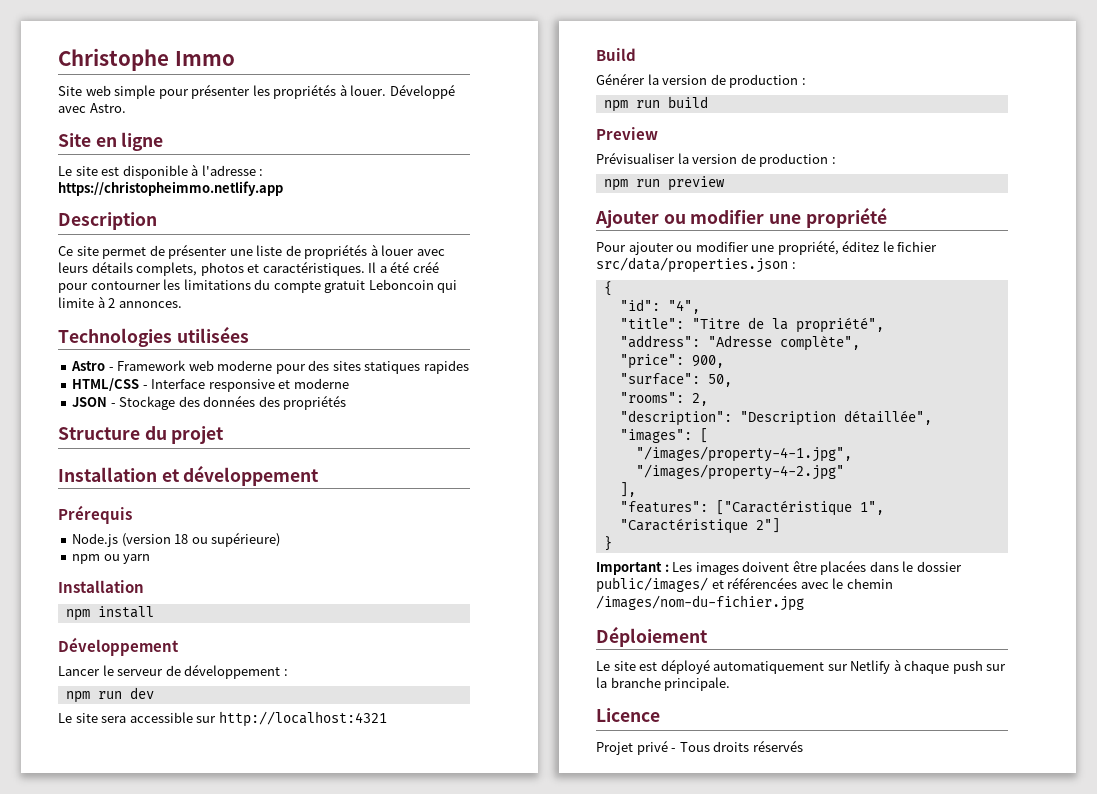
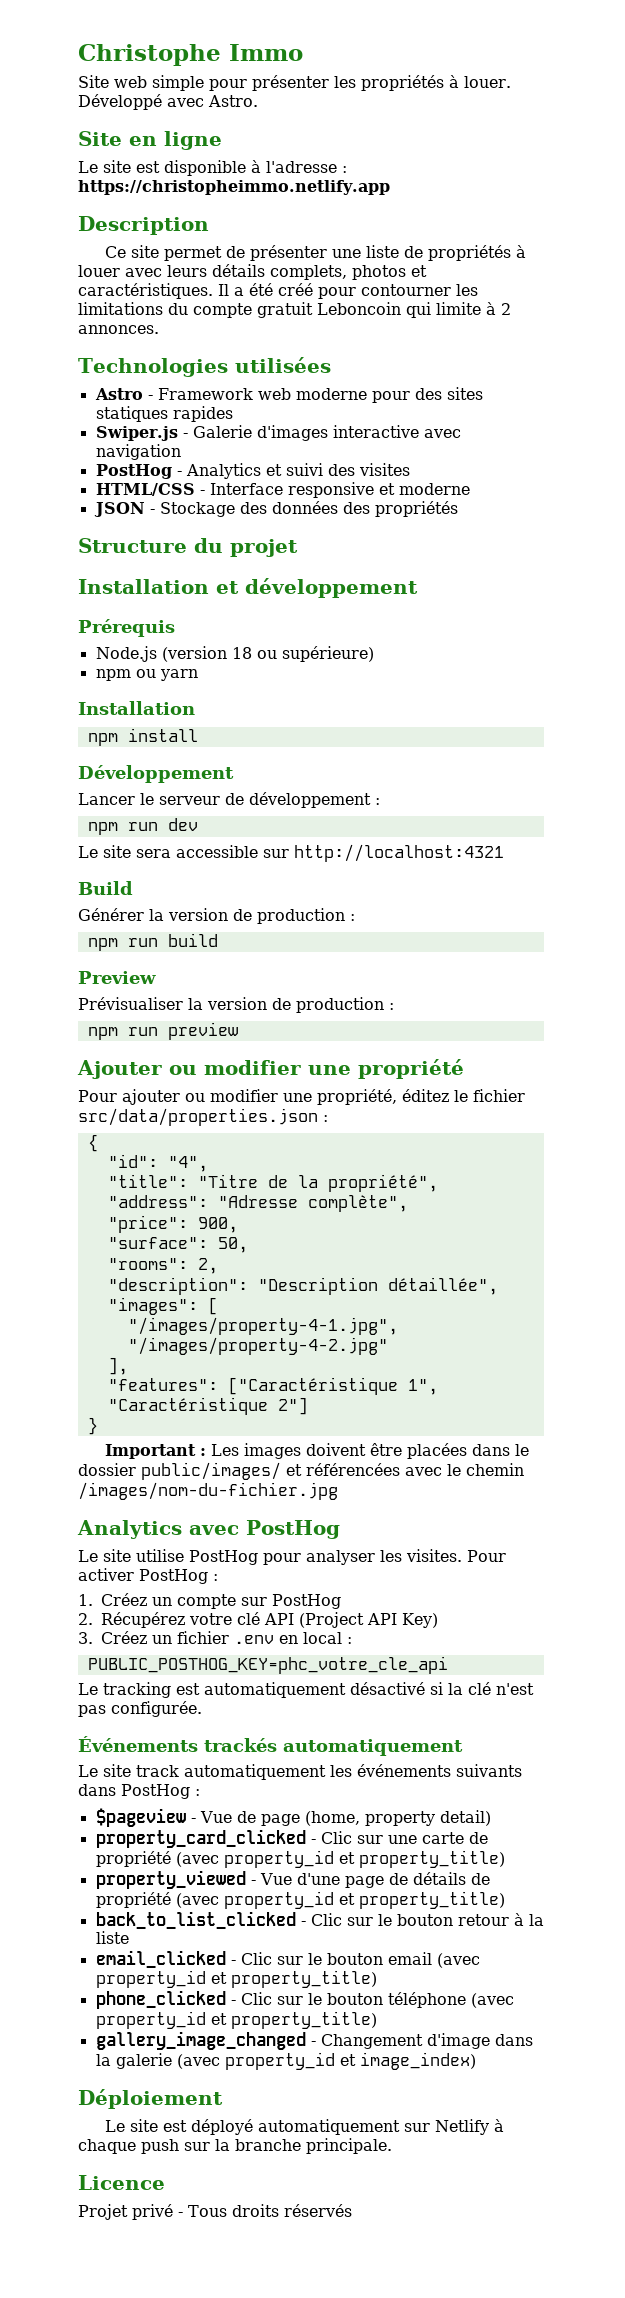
+ Swiper.js - Galerie d'images interactive avec navigation
+ PostHog - Analytics et suivi des visites
+ Analytics avec PostHog
+ Le site utilise PostHog pour analyser les visites. Pour activer PostHog :
+ 1. Créez un compte sur PostHog
+ 2. Récupérez votre clé API (Project API Key)
+ 3. Créez un fichier .env en local :
+ PUBLIC_POSTHOG_KEY=phc_votre_cle_api
+ Le tracking est automatiquement désactivé si la clé n'est pas configurée.
+ Événements trackés automatiquement
+ Le site track automatiquement les événements suivants dans PostHog :
+ $pageview - Vue de page (home, property detail)
+ property_card_clicked - Clic sur une carte de propriété (avec property_id et property_title)
+ property_viewed - Vue d'une page de détails de propriété (avec property_id et property_title)
+ back_to_list_clicked - Clic sur le bouton retour à la liste
+ email_clicked - Clic sur le bouton email (avec property_id et property_title)
+ phone_clicked - Clic sur le bouton téléphone (avec property_id et property_title)
+ gallery_image_changed - Changement d'image dans la galerie (avec property_id et image_index)

